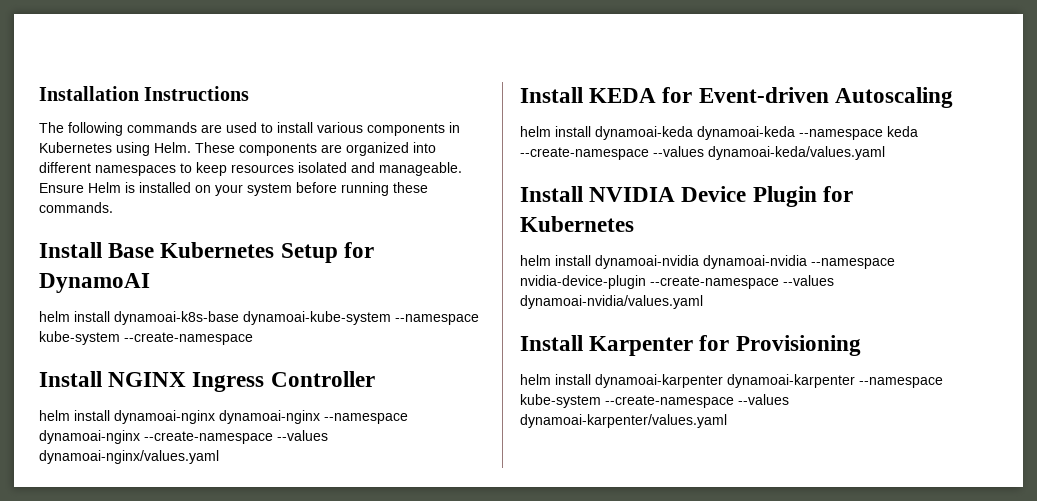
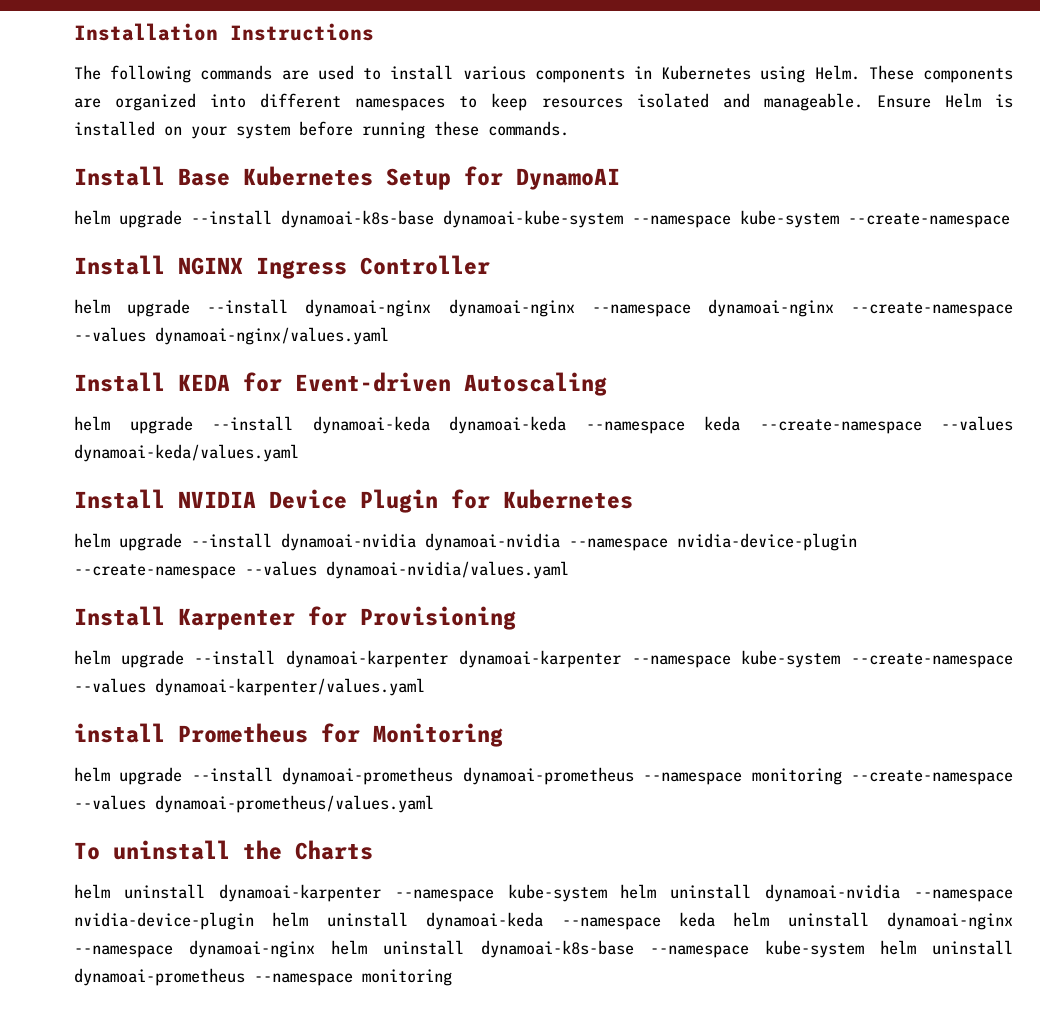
- helm install dynamoai-k8s-base dynamoai-kube-system --namespace kube-system --create-namespace
+ helm upgrade --install dynamoai-k8s-base dynamoai-kube-system --namespace kube-system --create-namespace
- helm install dynamoai-nginx dynamoai-nginx --namespace dynamoai-nginx --create-namespace --values dynamoai-nginx/values.yaml
+ helm upgrade --install dynamoai-nginx dynamoai-nginx --namespace dynamoai-nginx --create-namespace --values dynamoai-nginx/values.yaml
- helm install dynamoai-keda dynamoai-keda --namespace keda --create-namespace --values dynamoai-keda/values.yaml
+ helm upgrade --install dynamoai-keda dynamoai-keda --namespace keda --create-namespace --values dynamoai-keda/values.yaml
- helm install dynamoai-nvidia dynamoai-nvidia --namespace nvidia-device-plugin --create-namespace --values dynamoai-nvidia/values.yaml
+ helm upgrade --install dynamoai-nvidia dynamoai-nvidia --namespace nvidia-device-plugin --create-namespace --values dynamoai-nvidia/values.yaml
- helm install dynamoai-karpenter dynamoai-karpenter --namespace kube-system --create-namespace --values dynamoai-karpenter/values.yaml
+ helm upgrade --install dynamoai-karpenter dynamoai-karpenter --namespace kube-system --create-namespace --values dynamoai-karpenter/values.yaml
+ install Prometheus for Monitoring
+ helm upgrade --install dynamoai-prometheus dynamoai-prometheus --namespace monitoring --create-namespace --values dynamoai-prometheus/values.yaml
+ To uninstall the Charts
+ helm uninstall dynamoai-karpenter --namespace kube-system helm uninstall dynamoai-nvidia --namespace nvidia-device-plugin helm uninstall dynamoai-keda --namespace keda helm uninstall dynamoai-nginx --namespace dynamoai-nginx helm uninstall dynamoai-k8s-base --namespace kube-system helm uninstall dynamoai-prometheus --namespace monitoring

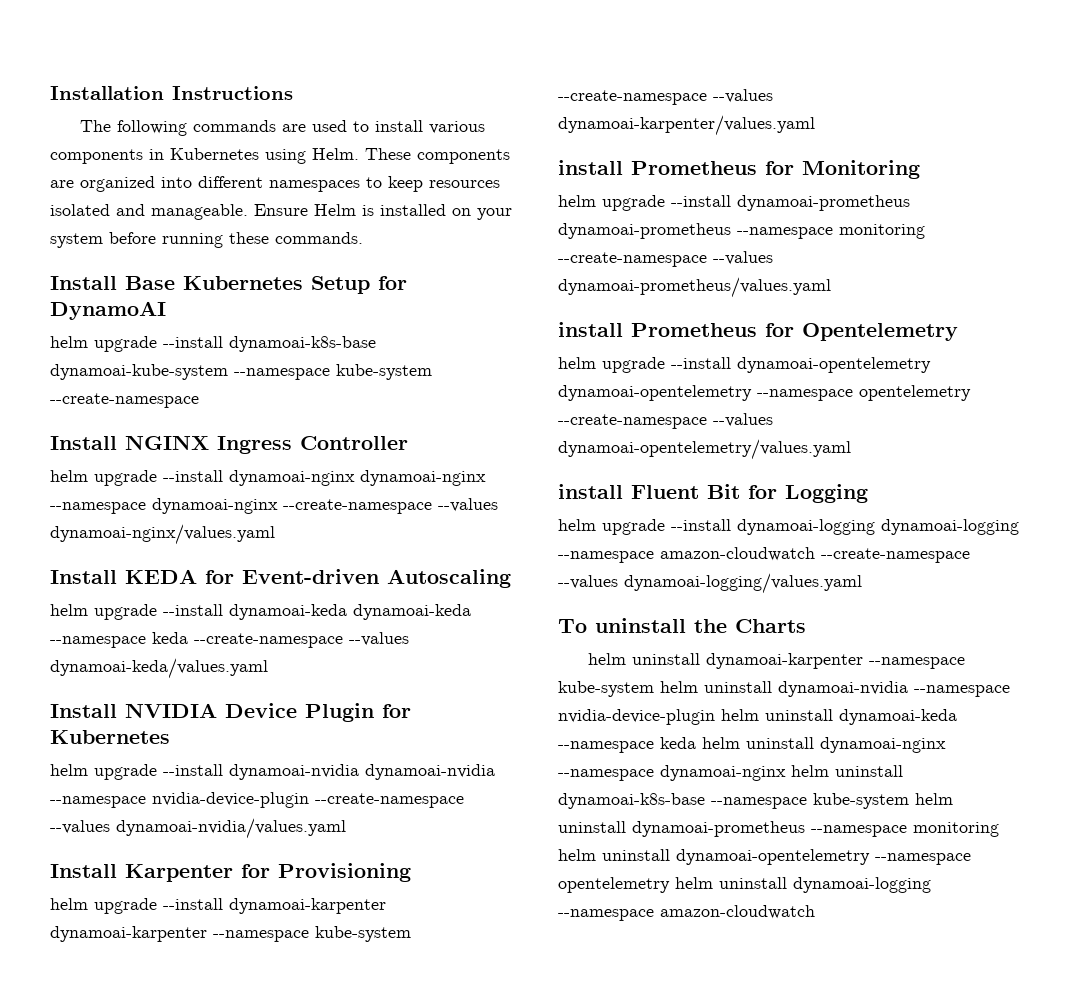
+ install Prometheus for Opentelemetry
+ helm upgrade --install dynamoai-opentelemetry dynamoai-opentelemetry --namespace opentelemetry --create-namespace --values dynamoai-opentelemetry/values.yaml
+ install Fluent Bit for Logging
+ helm upgrade --install dynamoai-logging dynamoai-logging --namespace amazon-cloudwatch --create-namespace --values dynamoai-logging/values.yaml
- helm uninstall dynamoai-karpenter --namespace kube-system helm uninstall dynamoai-nvidia --namespace nvidia-device-plugin helm uninstall dynamoai-keda --namespace keda helm uninstall dynamoai-nginx --namespace dynamoai-nginx helm uninstall dynamoai-k8s-base --namespace kube-system helm uninstall dynamoai-prometheus --namespace monitoring
+ helm uninstall dynamoai-karpenter --namespace kube-system helm uninstall dynamoai-nvidia --namespace nvidia-device-plugin helm uninstall dynamoai-keda --namespace keda helm uninstall dynamoai-nginx --namespace dynamoai-nginx helm uninstall dynamoai-k8s-base --namespace kube-system helm uninstall dynamoai-prometheus --namespace monitoring helm uninstall dynamoai-opentelemetry --namespace opentelemetry helm uninstall dynamoai-logging --namespace amazon-cloudwatch

